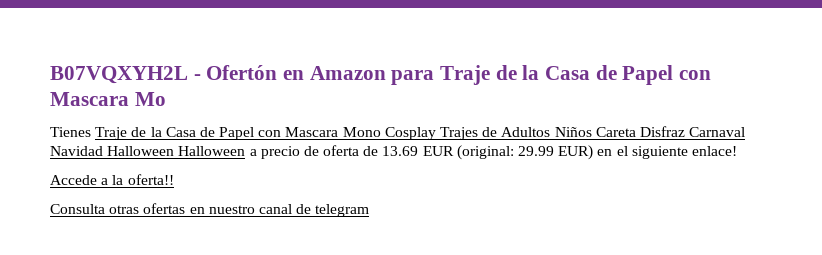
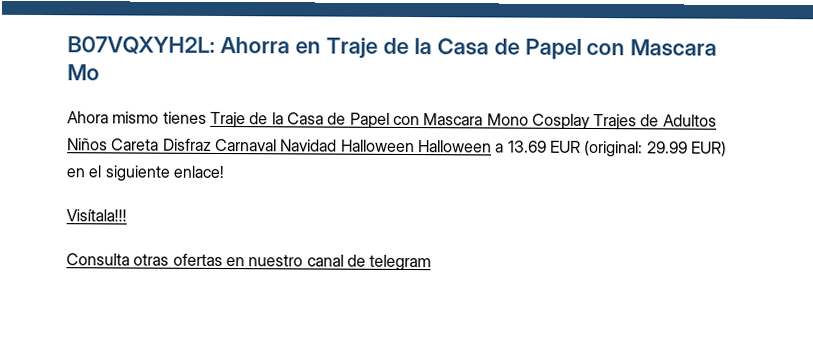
- B07VQXYH2L - Ofertón en Amazon para Traje de la Casa de Papel con Mascara Mo
+ B07VQXYH2L: Ahorra en Traje de la Casa de Papel con Mascara Mo
- Tienes Traje de la Casa de Papel con Mascara Mono Cosplay Trajes de Adultos Niños Careta Disfraz Carnaval Navidad Halloween Halloween a precio de oferta de 13.69 EUR (original: 29.99 EUR) en el siguiente enlace!
+ Ahora mismo tienes Traje de la Casa de Papel con Mascara Mono Cosplay Trajes de Adultos Niños Careta Disfraz Carnaval Navidad Halloween Halloween a 13.69 EUR (original: 29.99 EUR) en el siguiente enlace!
- Accede a la oferta!!
+ Visítala!!!

